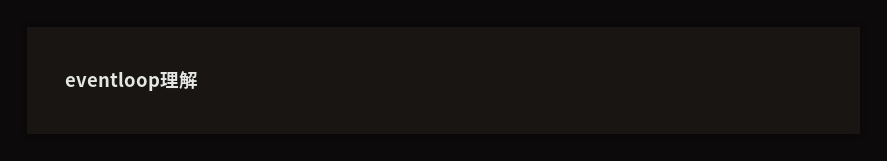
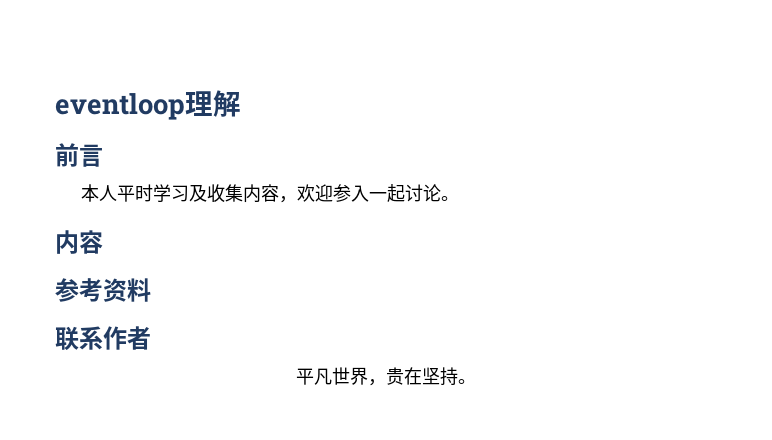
+ 前言
+ 本人平时学习及收集内容，欢迎参入一起讨论。
+ 内容
+ 参考资料
+ 联系作者
+ 平凡世界，贵在坚持。

